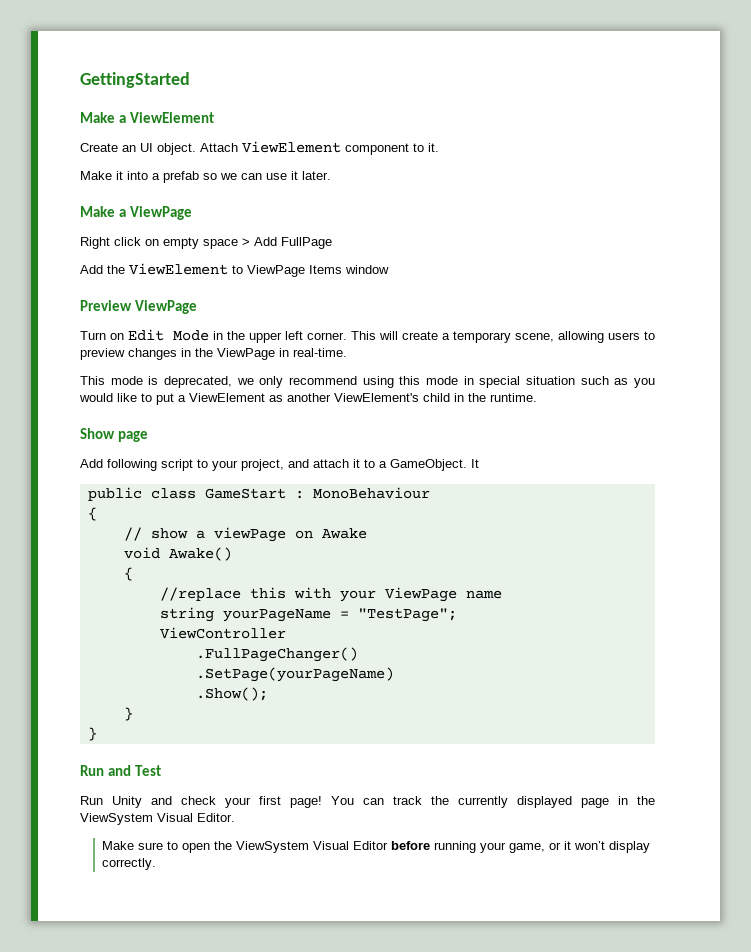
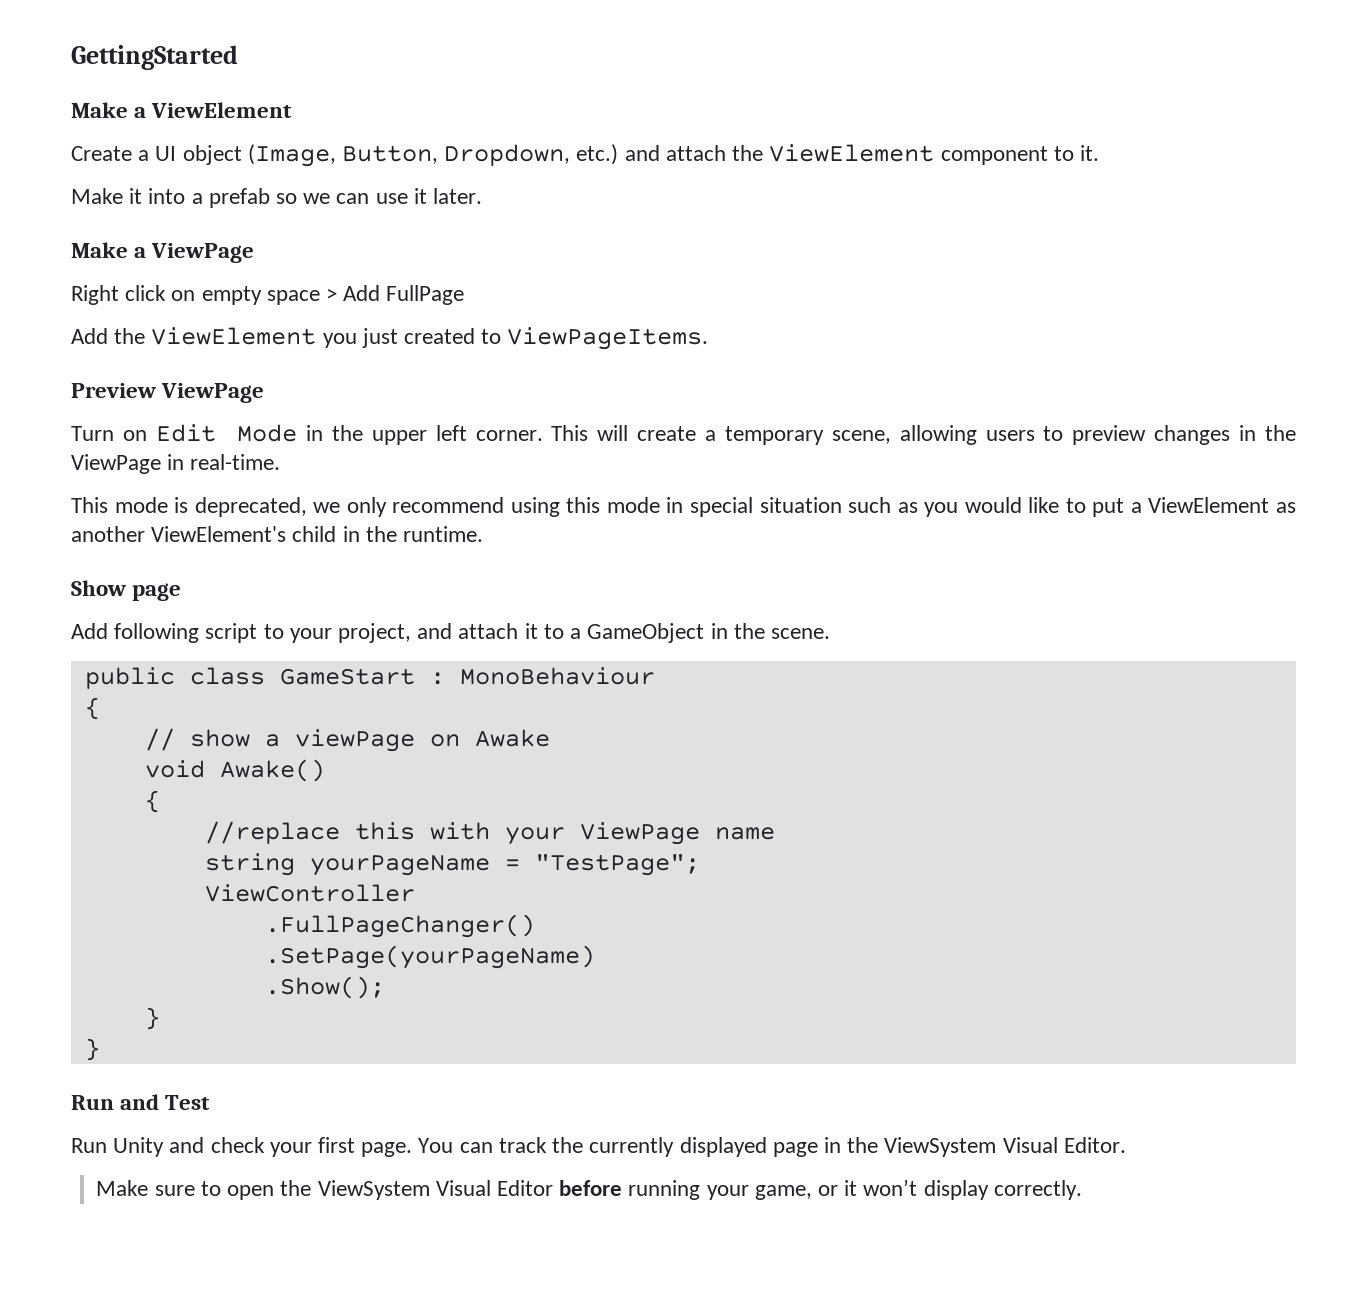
- Create an UI object. Attach ViewElement component to it.
+ Create a UI object (Image, Button, Dropdown, etc.) and attach the ViewElement component to it.
- Add the ViewElement to ViewPage Items window
+ Add the ViewElement you just created to ViewPageItems.
- Add following script to your project, and attach it to a GameObject. It
+ Add following script to your project, and attach it to a GameObject in the scene.
- Run Unity and check your first page!
+ Run Unity and check your first page.

